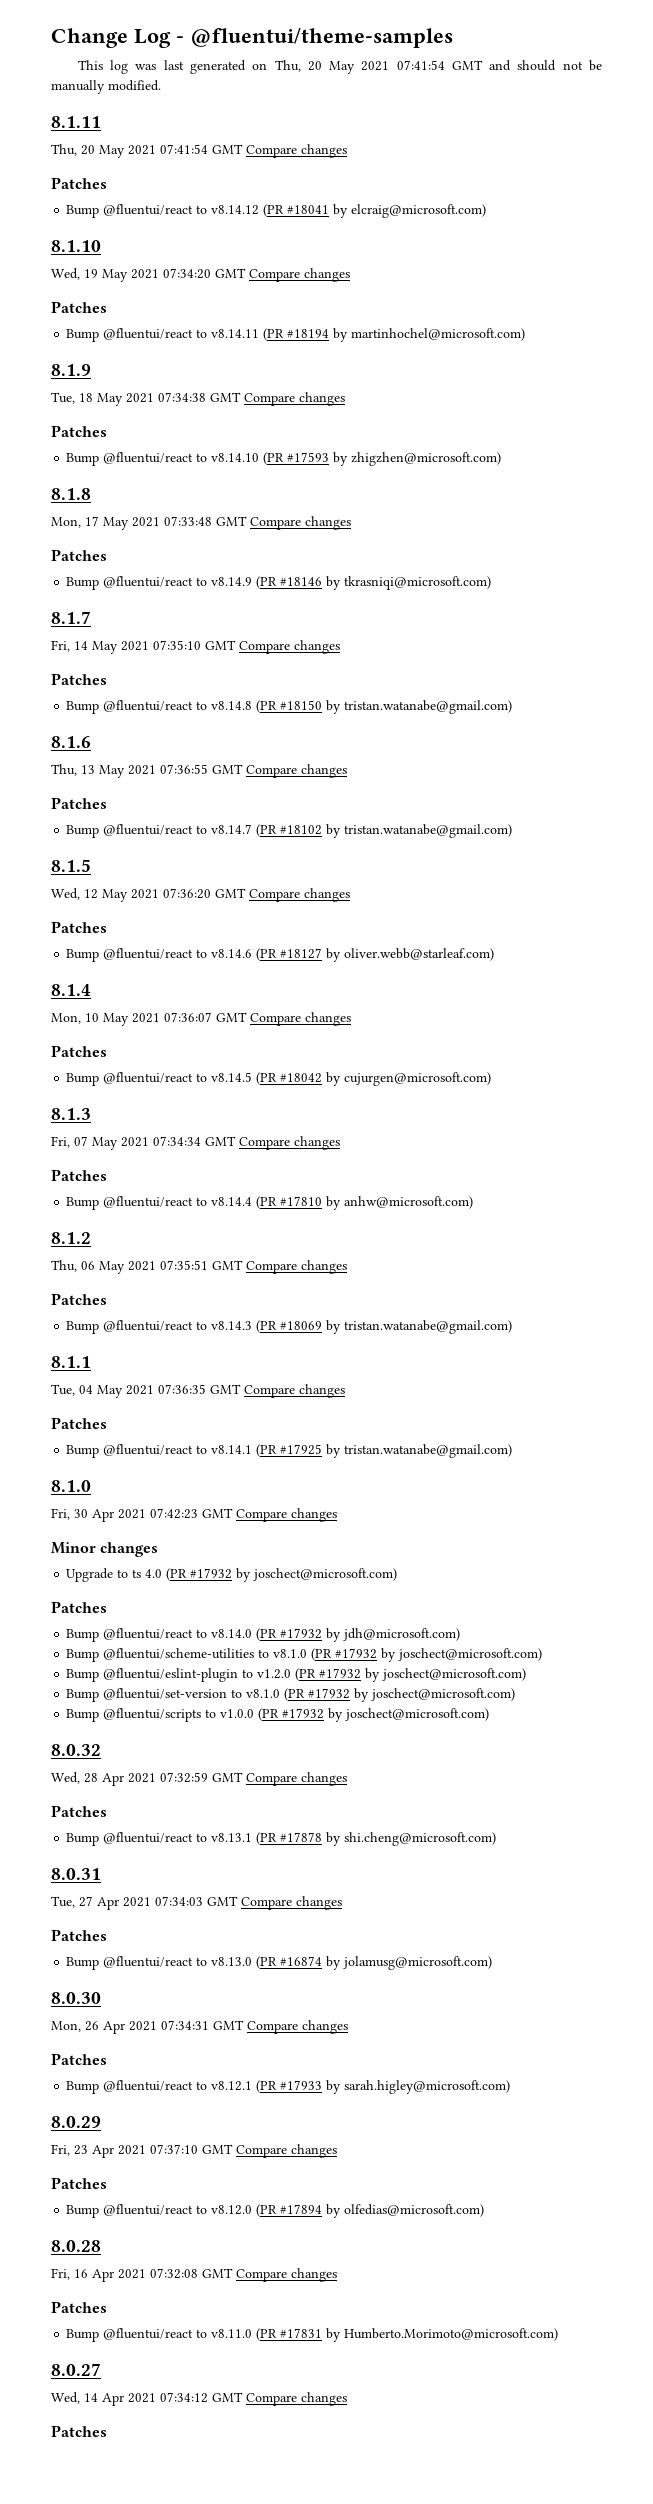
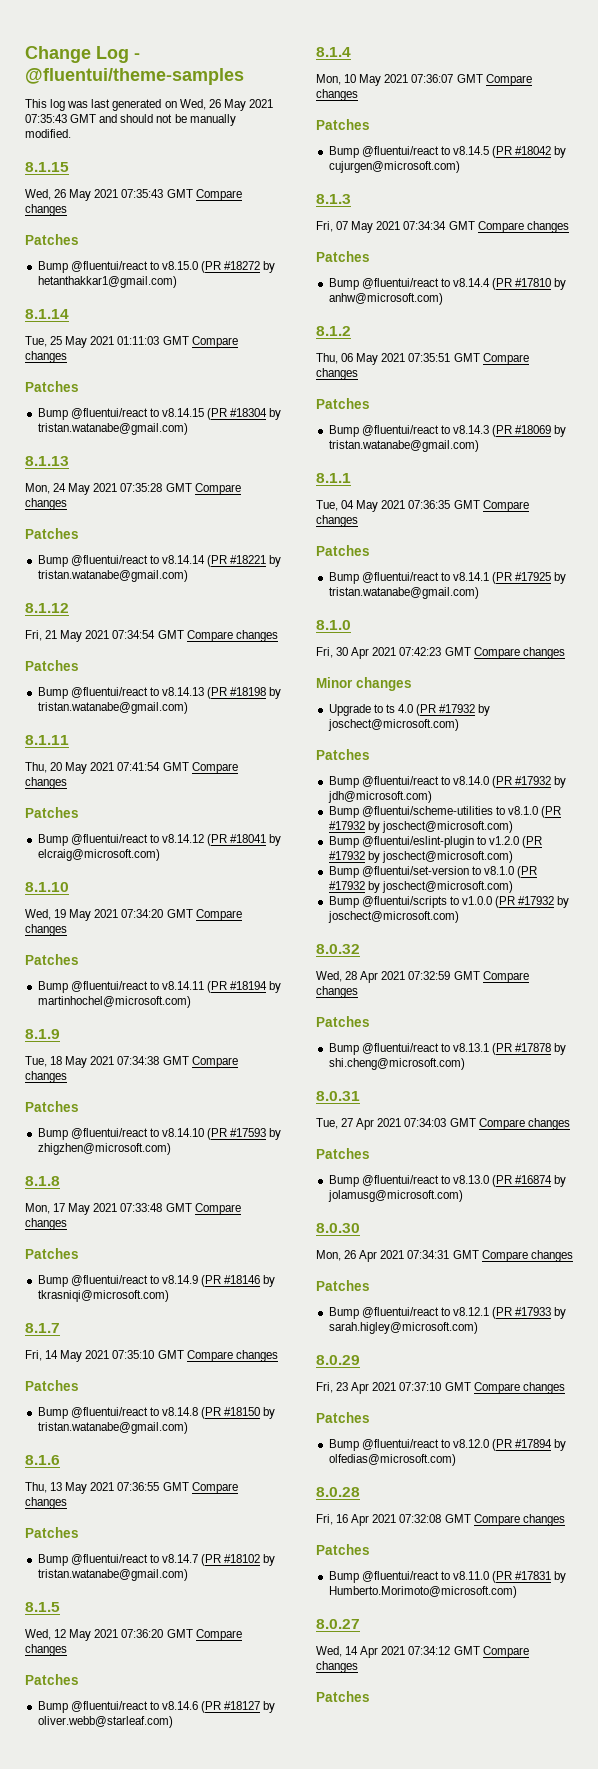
- This log was last generated on Thu, 20 May 2021 07:41:54 GMT and should not be manually modified.
+ This log was last generated on Wed, 26 May 2021 07:35:43 GMT and should not be manually modified.
+ 8.1.15
+ Wed, 26 May 2021 07:35:43 GMT Compare changes
+ Patches
+ Bump @fluentui/react to v8.15.0 (PR #18272 by hetanthakkar1@gmail.com)
+ 8.1.14
+ Tue, 25 May 2021 01:11:03 GMT Compare changes
+ Patches
+ Bump @fluentui/react to v8.14.15 (PR #18304 by tristan.watanabe@gmail.com)
+ 8.1.13
+ Mon, 24 May 2021 07:35:28 GMT Compare changes
+ Patches
+ Bump @fluentui/react to v8.14.14 (PR #18221 by tristan.watanabe@gmail.com)
+ 8.1.12
+ Fri, 21 May 2021 07:34:54 GMT Compare changes
+ Patches
+ Bump @fluentui/react to v8.14.13 (PR #18198 by tristan.watanabe@gmail.com)

